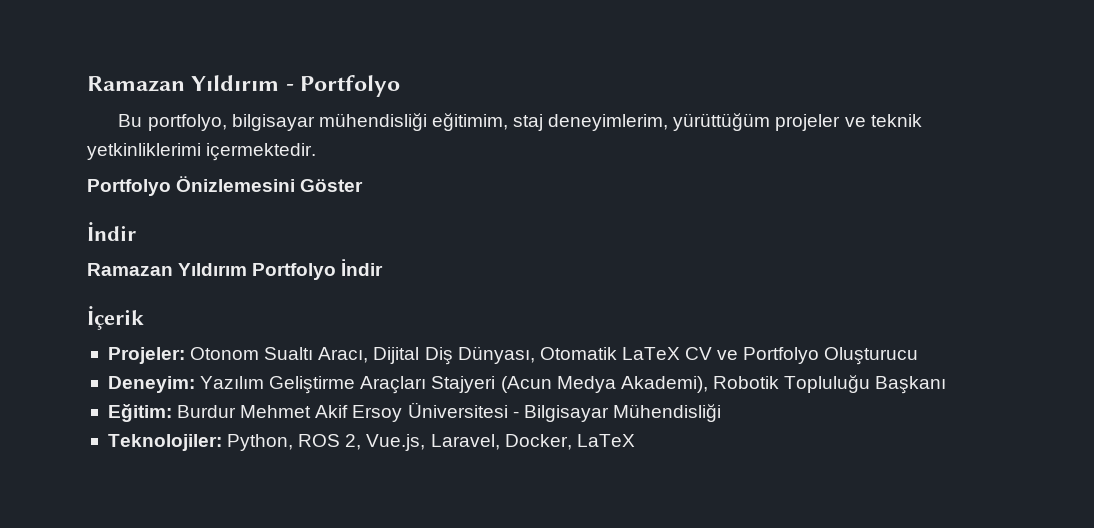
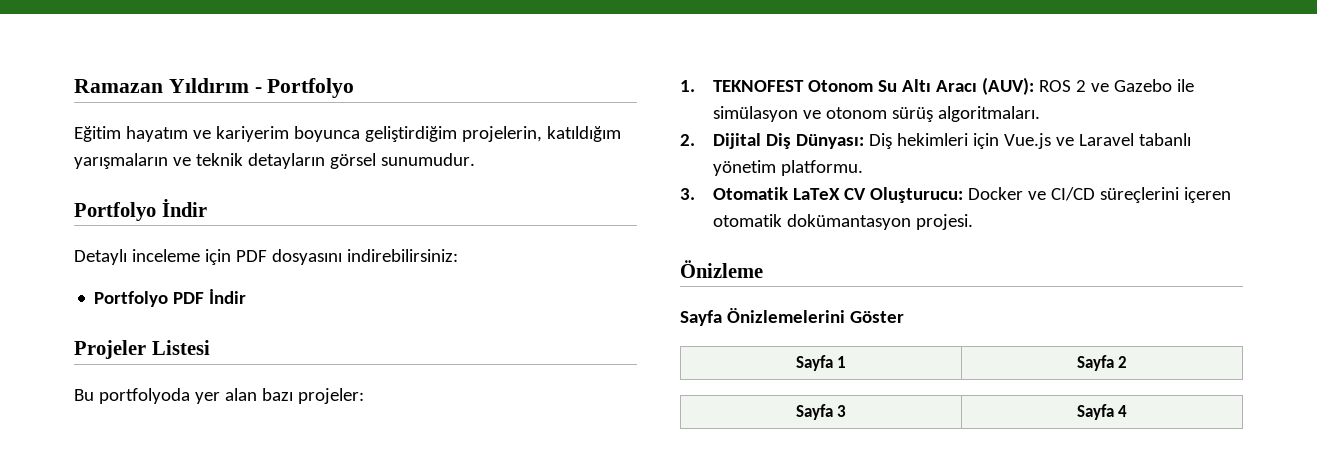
- Bu portfolyo, bilgisayar mühendisliği eğitimim, staj deneyimlerim, yürüttüğüm projeler ve teknik yetkinliklerimi içermektedir.
- Portfolyo Önizlemesini Göster
- İndir
- Ramazan Yıldırım Portfolyo İndir
- İçerik
- Projeler: Otonom Sualtı Aracı, Dijital Diş Dünyası, Otomatik LaTeX CV ve Portfolyo Oluşturucu
- Deneyim: Yazılım Geliştirme Araçları Stajyeri (Acun Medya Akademi), Robotik Topluluğu Başkanı
- Eğitim: Burdur Mehmet Akif Ersoy Üniversitesi - Bilgisayar Mühendisliği
- Teknolojiler: Python, ROS 2, Vue.js, Laravel, Docker, LaTeX
+ Eğitim hayatım ve kariyerim boyunca geliştirdiğim projelerin, katıldığım yarışmaların ve teknik detayların görsel sunumudur.
+ Portfolyo İndir
+ Detaylı inceleme için PDF dosyasını indirebilirsiniz:
+ Portfolyo PDF İndir
+ Projeler Listesi
+ Bu portfolyoda yer alan bazı projeler:
+ 1. TEKNOFEST Otonom Su Altı Aracı (AUV): ROS 2 ve Gazebo ile simülasyon ve otonom sürüş algoritmaları.
+ 2. Dijital Diş Dünyası: Diş hekimleri için Vue.js ve Laravel tabanlı yönetim platformu.
+ 3. Otomatik LaTeX CV Oluşturucu: Docker ve CI/CD süreçlerini içeren otomatik dokümantasyon projesi.
+ Önizleme
+ Sayfa Önizlemelerini Göster
+ Sayfa 1 | Sayfa 2
+ Sayfa 3 | Sayfa 4

